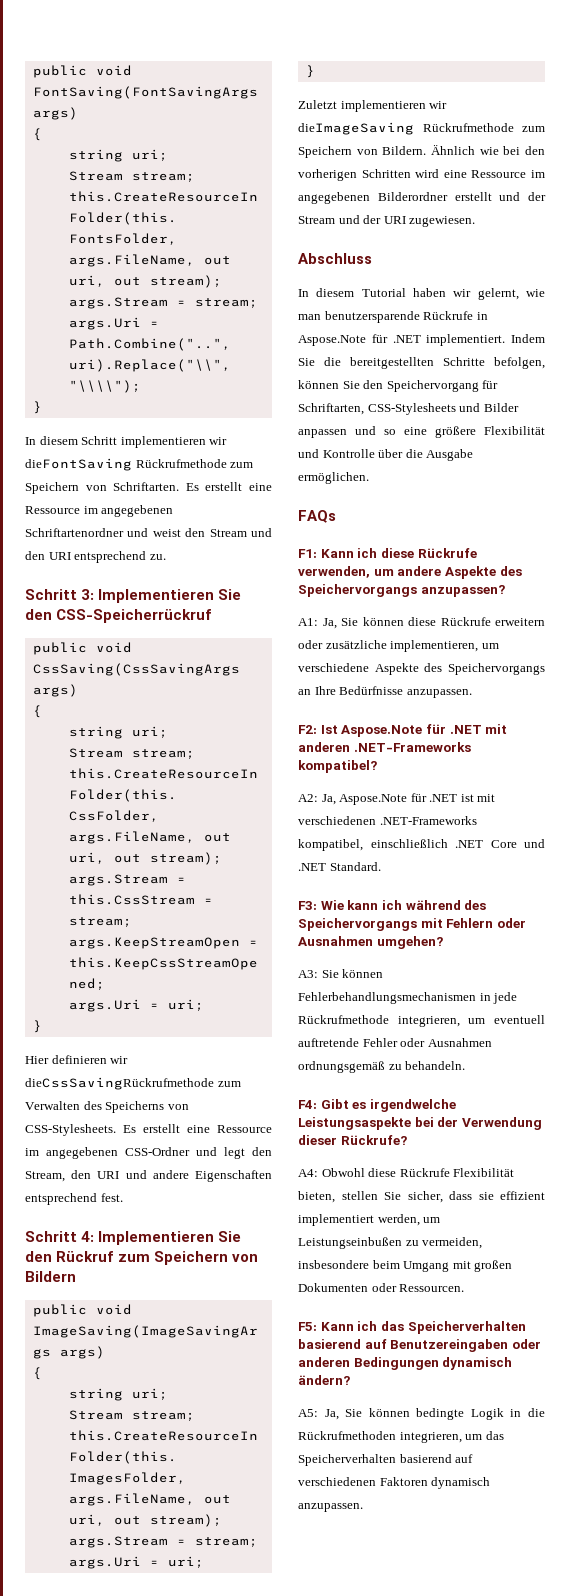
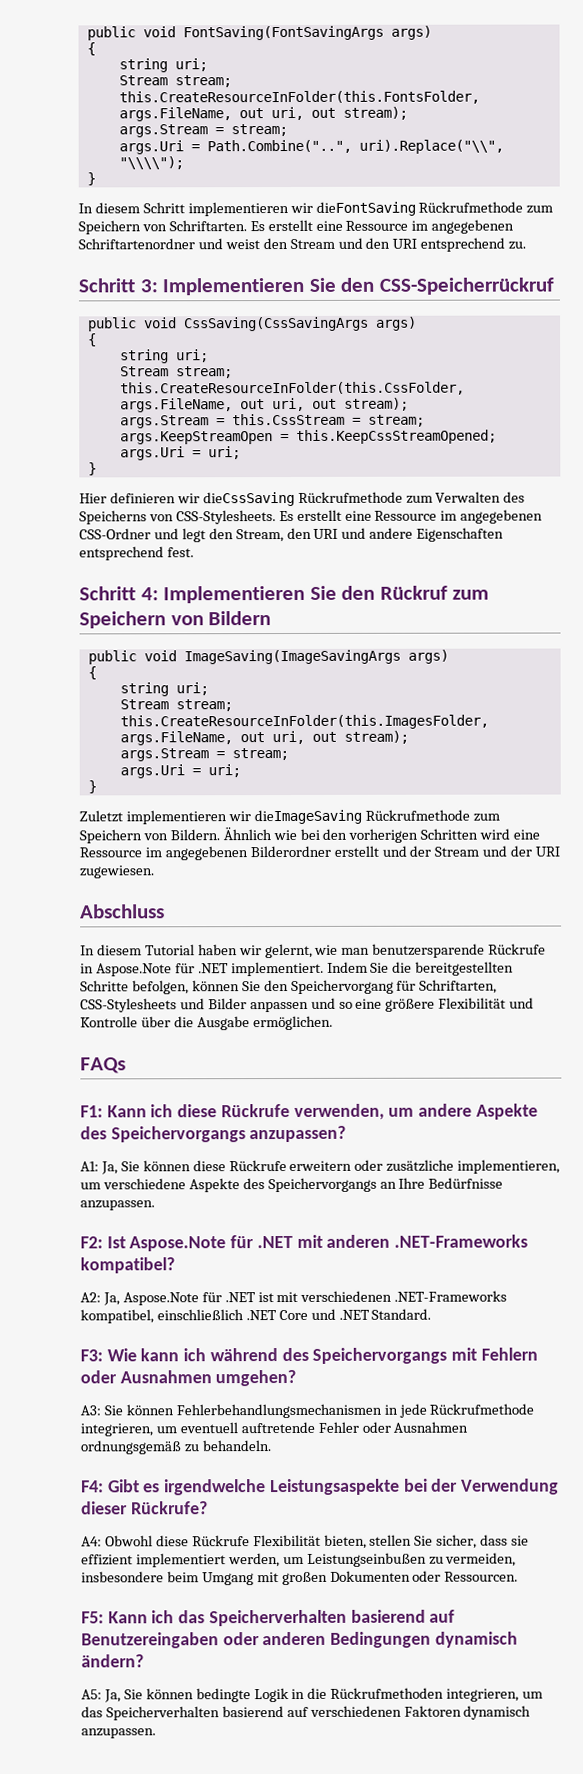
- Hier definieren wir dieCssSavingRückrufmethode zum Verwalten des Speicherns von CSS-Stylesheets.
+ Hier definieren wir dieCssSaving Rückrufmethode zum Verwalten des Speicherns von CSS-Stylesheets.

